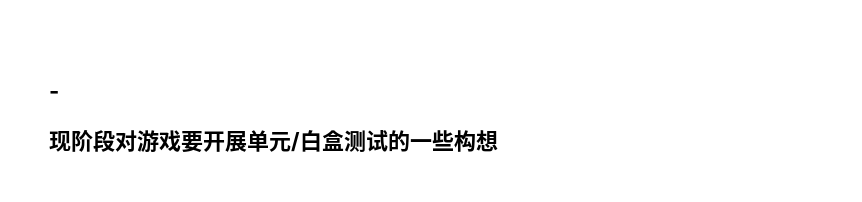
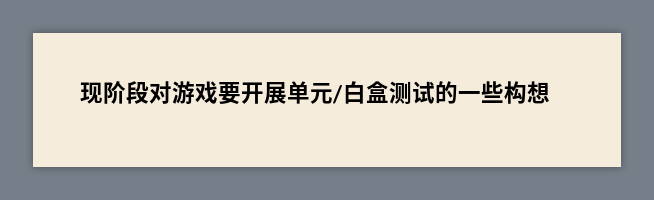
- -

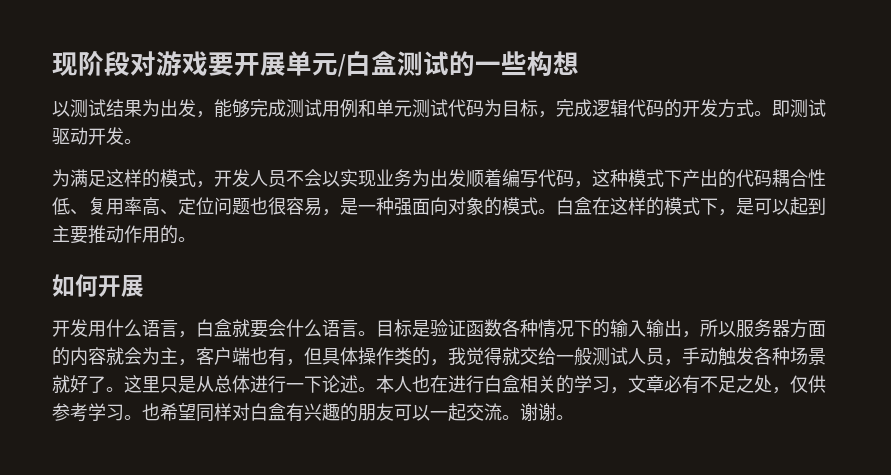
+ 以测试结果为出发，能够完成测试用例和单元测试代码为目标，完成逻辑代码的开发方式。即测试驱动开发。
+ 为满足这样的模式，开发人员不会以实现业务为出发顺着编写代码，这种模式下产出的代码耦合性低、复用率高、定位问题也很容易，是一种强面向对象的模式。白盒在这样的模式下，是可以起到主要推动作用的。
+ 如何开展
+ 开发用什么语言，白盒就要会什么语言。目标是验证函数各种情况下的输入输出，所以服务器方面的内容就会为主，客户端也有，但具体操作类的，我觉得就交给一般测试人员，手动触发各种场景就好了。这里只是从总体进行一下论述。本人也在进行白盒相关的学习，文章必有不足之处，仅供参考学习。也希望同样对白盒有兴趣的朋友可以一起交流。谢谢。

